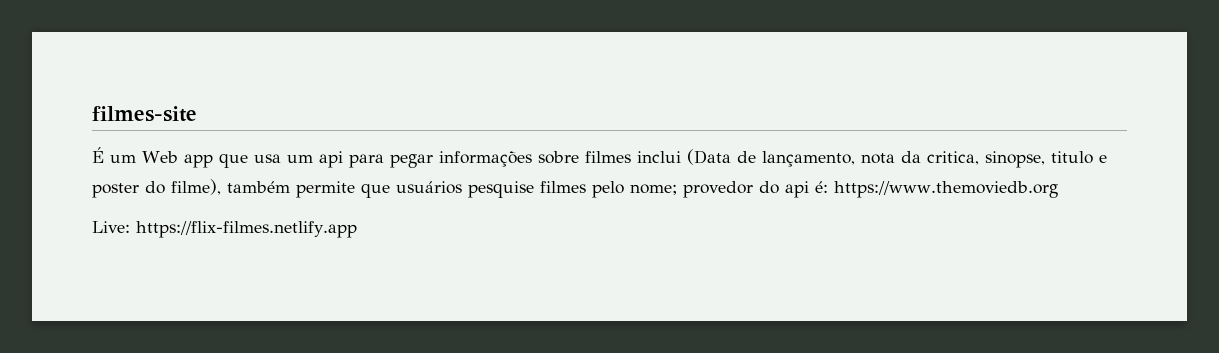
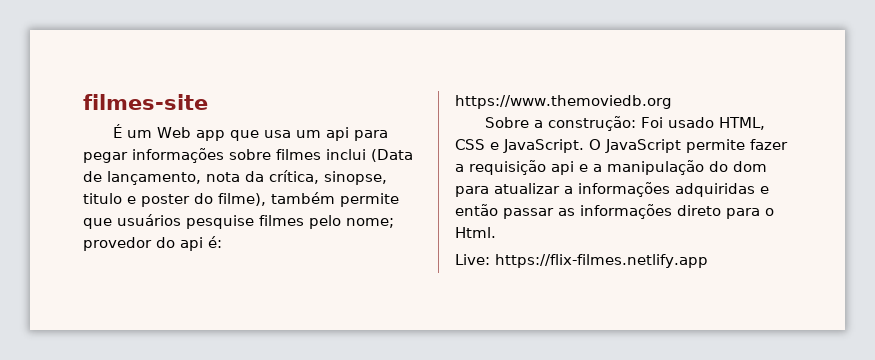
- É um Web app que usa um api para pegar informações sobre filmes inclui (Data de lançamento, nota da critica, sinopse, titulo e poster do filme), também permite que usuários pesquise filmes pelo nome; provedor do api é: https://www.themoviedb.org
+ É um Web app que usa um api para pegar informações sobre filmes inclui (Data de lançamento, nota da crítica, sinopse, titulo e poster do filme), também permite que usuários pesquise filmes pelo nome; provedor do api é: https://www.themoviedb.org
+ Sobre a construção: Foi usado HTML, CSS e JavaScript. O JavaScript permite fazer a requisição api e a manipulação do dom para atualizar a informações adquiridas e então passar as informações direto para o Html.

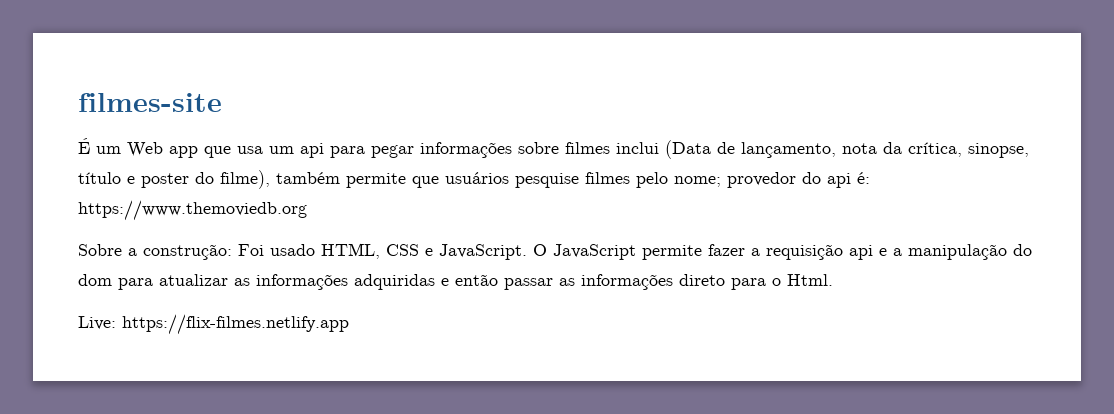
- É um Web app que usa um api para pegar informações sobre filmes inclui (Data de lançamento, nota da crítica, sinopse, titulo e poster do filme), também permite que usuários pesquise filmes pelo nome; provedor do api é: https://www.themoviedb.org
+ É um Web app que usa um api para pegar informações sobre filmes inclui (Data de lançamento, nota da crítica, sinopse, título e poster do filme), também permite que usuários pesquise filmes pelo nome; provedor do api é: https://www.themoviedb.org
- O JavaScript permite fazer a requisição api e a manipulação do dom para atualizar a informações adquiridas e então passar as informações direto para o Html.
+ O JavaScript permite fazer a requisição api e a manipulação do dom para atualizar as informações adquiridas e então passar as informações direto para o Html.

